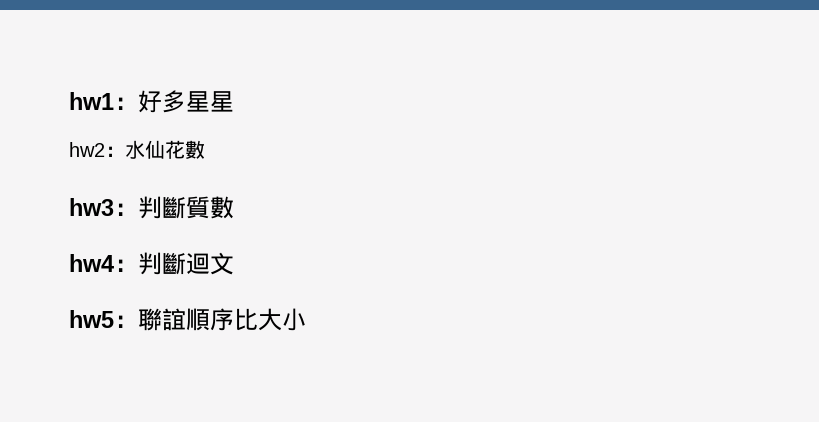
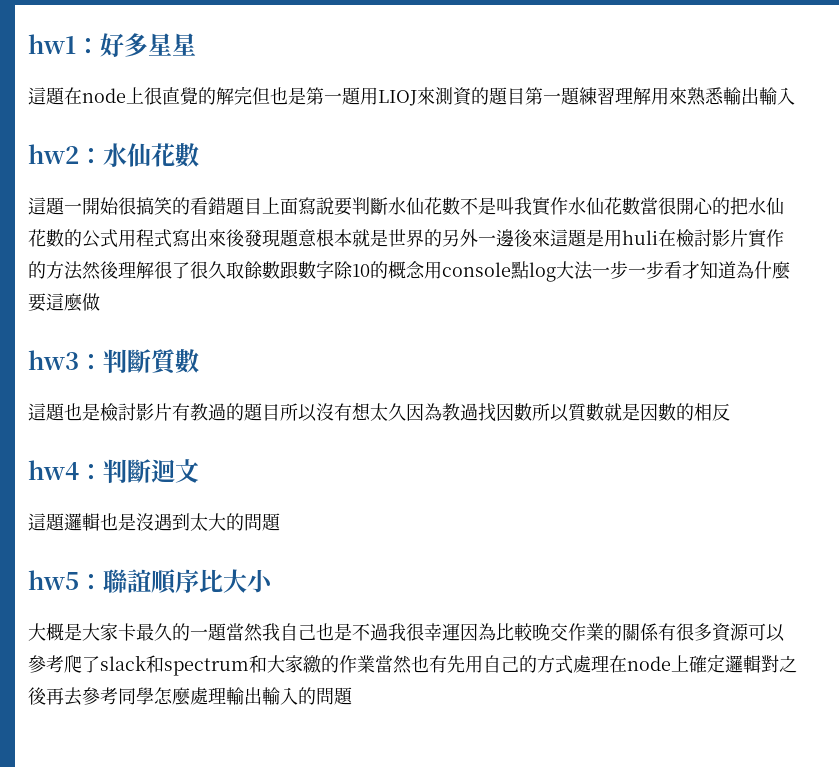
+ 這題在node上很直覺的解完但也是第一題用LIOJ來測資的題目第一題練習理解用來熟悉輸出輸入
  hw2：水仙花數
+ 這題一開始很搞笑的看錯題目上面寫說要判斷水仙花數不是叫我實作水仙花數當很開心的把水仙花數的公式用程式寫出來後發現題意根本就是世界的另外一邊後來這題是用huli在檢討影片實作的方法然後理解很了很久取餘數跟數字除10的概念用console點log大法一步一步看才知道為什麼要這麼做
  hw3：判斷質數
+ 這題也是檢討影片有教過的題目所以沒有想太久因為教過找因數所以質數就是因數的相反
  hw4：判斷迴文
+ 這題邏輯也是沒遇到太大的問題
+ 大概是大家卡最久的一題當然我自己也是不過我很幸運因為比較晚交作業的關係有很多資源可以參考爬了slack和spectrum和大家繳的作業當然也有先用自己的方式處理在node上確定邏輯對之後再去參考同學怎麼處理輸出輸入的問題

